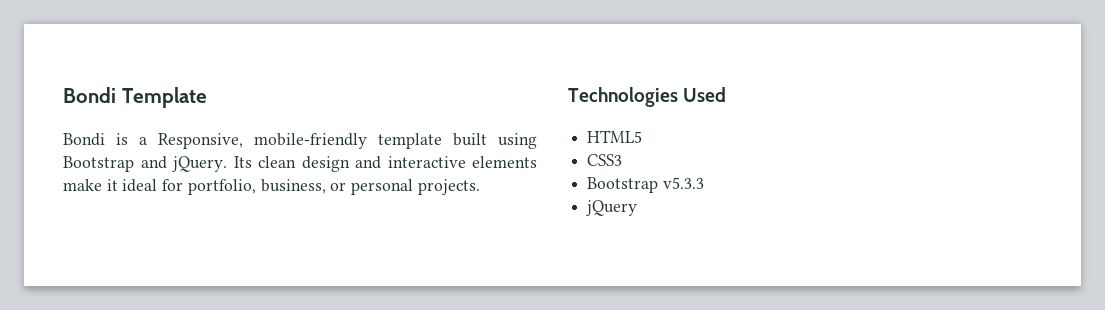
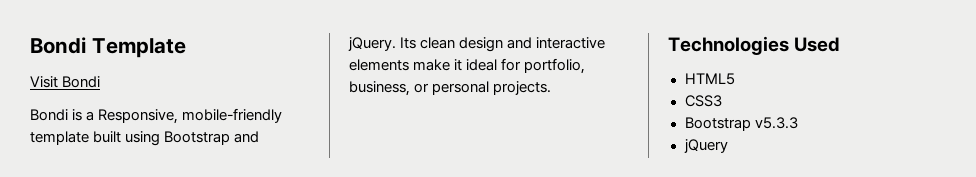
+ Visit Bondi

